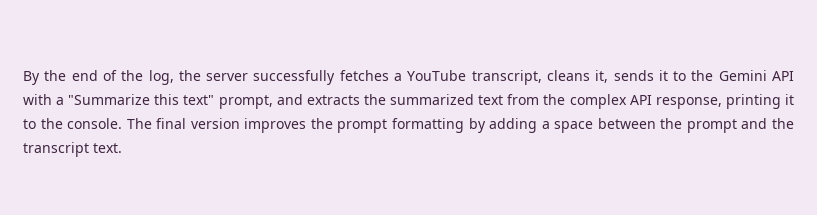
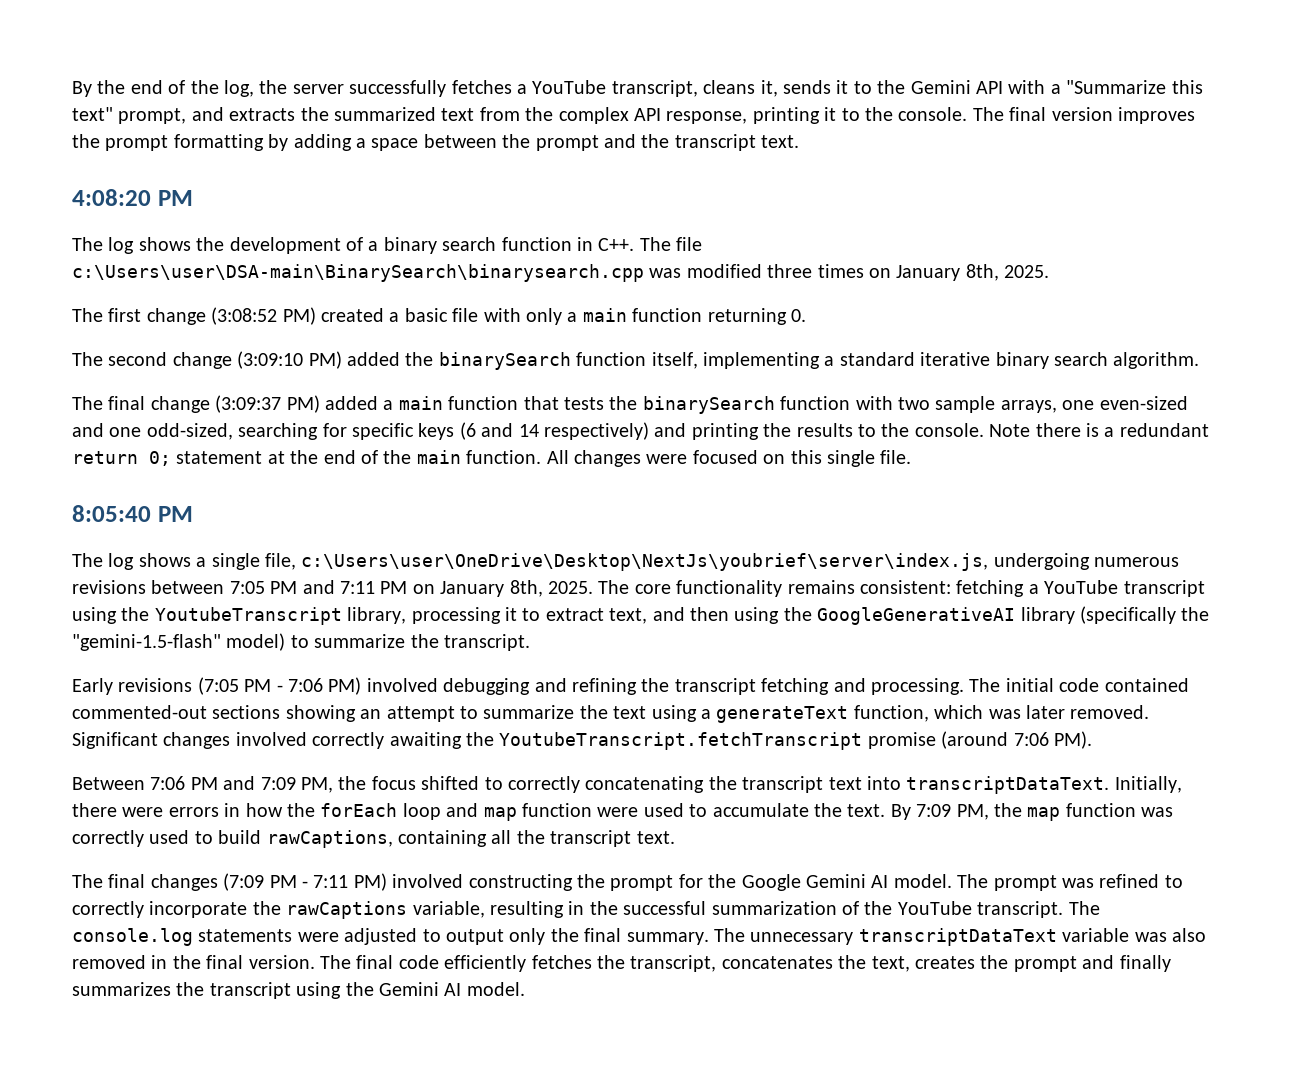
+ 4:08:20 PM
+ The log shows the development of a binary search function in C++. The file c:\Users\user\DSA-main\BinarySearch\binarysearch.cpp was modified three times on January 8th, 2025.
+ The first change (3:08:52 PM) created a basic file with only a main function returning 0.
+ The second change (3:09:10 PM) added the binarySearch function itself, implementing a standard iterative binary search algorithm.
+ The final change (3:09:37 PM) added a main function that tests the binarySearch function with two sample arrays, one even-sized and one odd-sized, searching for specific keys (6 and 14 respectively) and printing the results to the console. Note there is a redundant return 0; statement at the end of the main function. All changes were focused on this single file.
+ 8:05:40 PM
+ The log shows a single file, c:\Users\user\OneDrive\Desktop\NextJs\youbrief\server\index.js, undergoing numerous revisions between 7:05 PM and 7:11 PM on January 8th, 2025. The core functionality remains consistent: fetching a YouTube transcript using the YoutubeTranscript library, processing it to extract text, and then using the GoogleGenerativeAI library (specifically the "gemini-1.5-flash" model) to summarize the transcript.
+ Early revisions (7:05 PM - 7:06 PM) involved debugging and refining the transcript fetching and processing. The initial code contained commented-out sections showing an attempt to summarize the text using a generateText function, which was later removed. Significant changes involved correctly awaiting the YoutubeTranscript.fetchTranscript promise (around 7:06 PM).
+ Between 7:06 PM and 7:09 PM, the focus shifted to correctly concatenating the transcript text into transcriptDataText. Initially, there were errors in how the forEach loop and map function were used to accumulate the text. By 7:09 PM, the map function was correctly used to build rawCaptions, containing all the transcript text.
+ The final changes (7:09 PM - 7:11 PM) involved constructing the prompt for the Google Gemini AI model. The prompt was refined to correctly incorporate the rawCaptions variable, resulting in the successful summarization of the YouTube transcript. The console.log statements were adjusted to output only the final summary. The unnecessary transcriptDataText variable was also removed in the final version. The final code efficiently fetches the transcript, concatenates the text, creates the prompt and finally summarizes the transcript using the Gemini AI model.

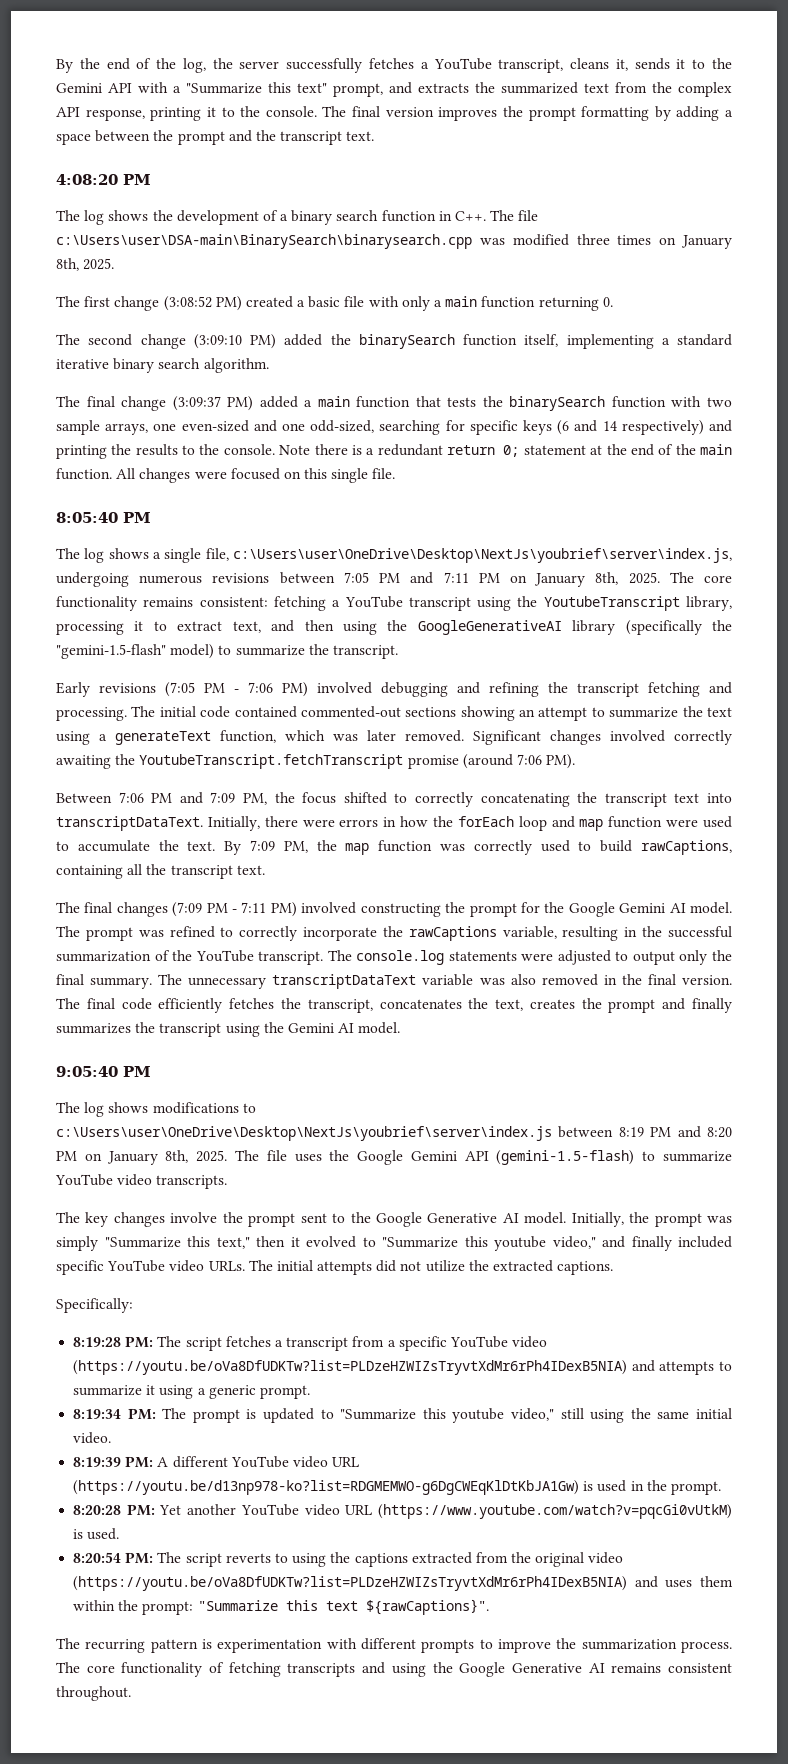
+ 9:05:40 PM
+ The log shows modifications to c:\Users\user\OneDrive\Desktop\NextJs\youbrief\server\index.js between 8:19 PM and 8:20 PM on January 8th, 2025. The file uses the Google Gemini API (gemini-1.5-flash) to summarize YouTube video transcripts.
+ The key changes involve the prompt sent to the Google Generative AI model. Initially, the prompt was simply "Summarize this text," then it evolved to "Summarize this youtube video," and finally included specific YouTube video URLs. The initial attempts did not utilize the extracted captions.
+ Specifically:
+ 8:19:28 PM: The script fetches a transcript from a specific YouTube video (https://youtu.be/oVa8DfUDKTw?list=PLDzeHZWIZsTryvtXdMr6rPh4IDexB5NIA) and attempts to summarize it using a generic prompt.
+ 8:19:34 PM: The prompt is updated to "Summarize this youtube video," still using the same initial video.
+ 8:19:39 PM: A different YouTube video URL (https://youtu.be/d13np978-ko?list=RDGMEMWO-g6DgCWEqKlDtKbJA1Gw) is used in the prompt.
+ 8:20:28 PM: Yet another YouTube video URL (https://www.youtube.com/watch?v=pqcGi0vUtkM) is used.
+ 8:20:54 PM: The script reverts to using the captions extracted from the original video (https://youtu.be/oVa8DfUDKTw?list=PLDzeHZWIZsTryvtXdMr6rPh4IDexB5NIA) and uses them within the prompt: "Summarize this text ${rawCaptions}".
+ The recurring pattern is experimentation with different prompts to improve the summarization process. The core functionality of fetching transcripts and using the Google Generative AI remains consistent throughout.

